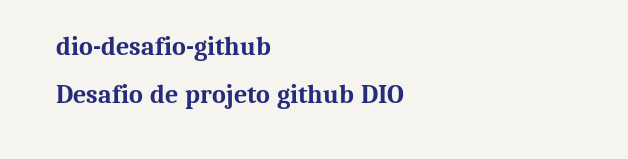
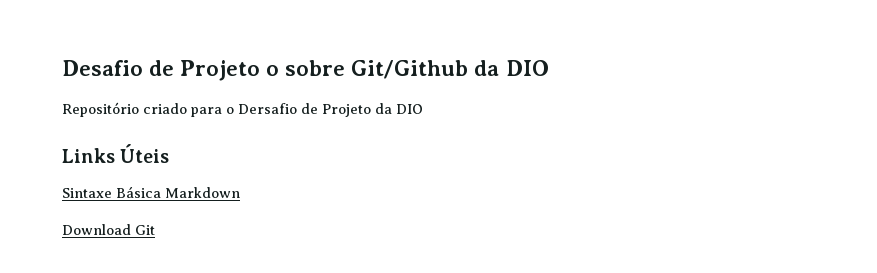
- dio-desafio-github
- Desafio de projeto github DIO
+ Desafio de Projeto o sobre Git/Github da DIO
+ Repositório criado para o Dersafio de Projeto da DIO
+ Links Úteis
+ Sintaxe Básica Markdown
+ Download Git

